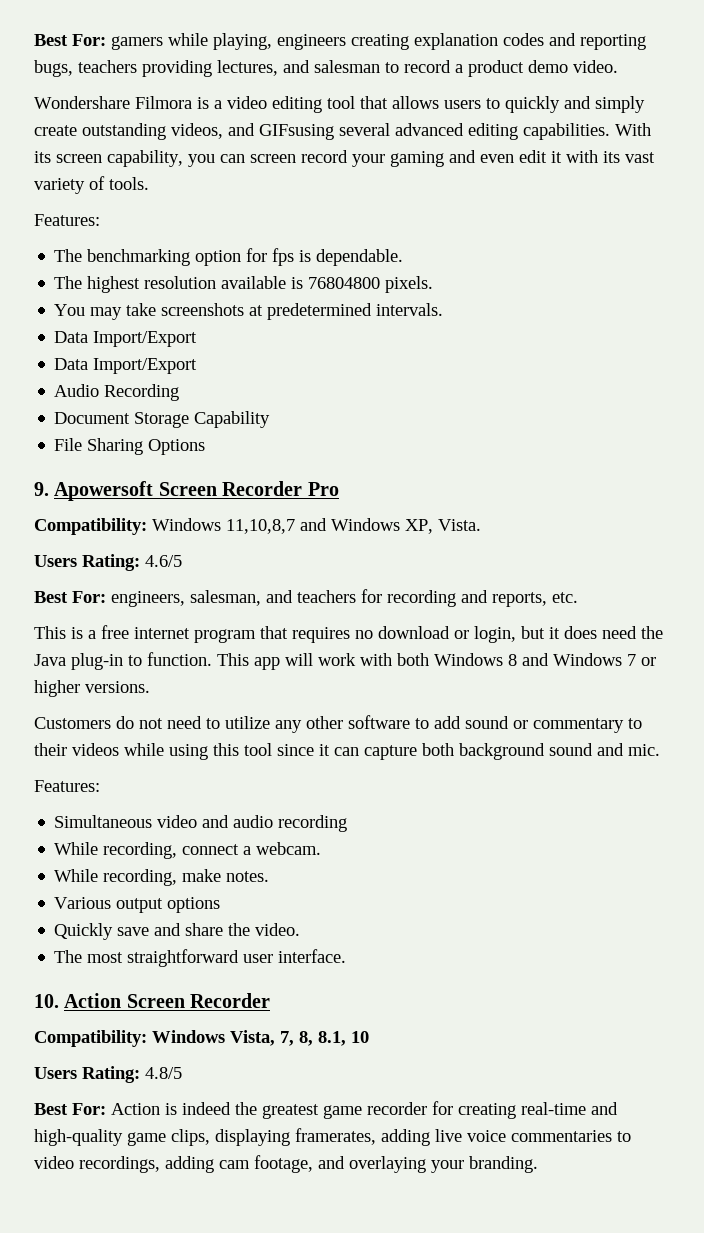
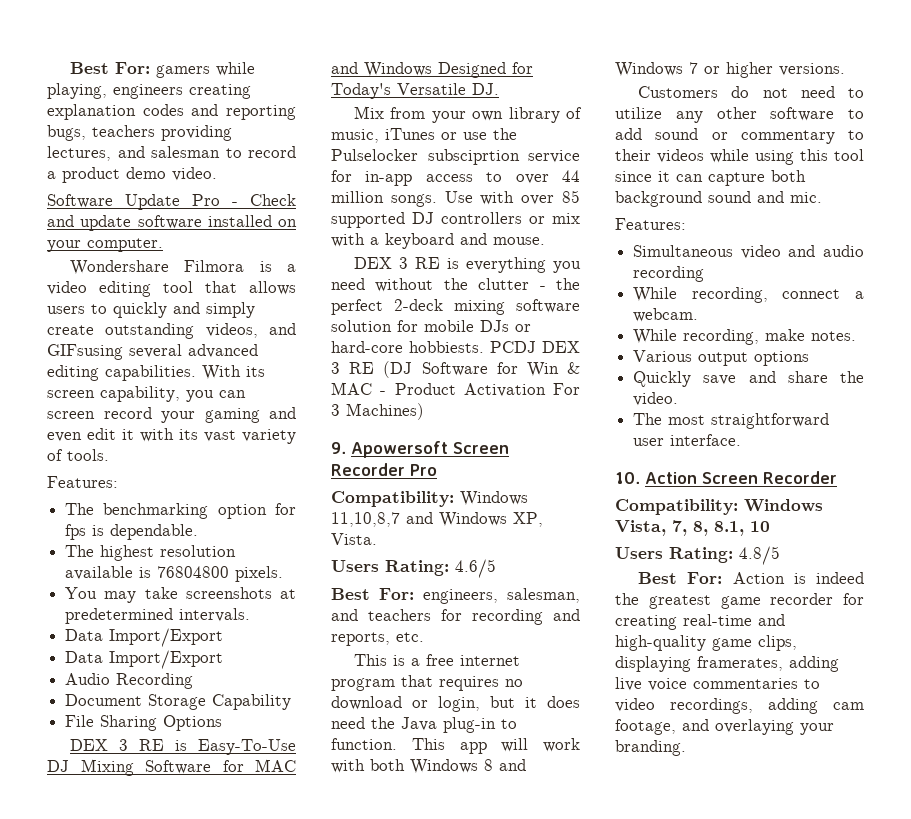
+ Software Update Pro - Check and update software installed on your computer.
+ DEX 3 RE is Easy-To-Use DJ Mixing Software for MAC and Windows Designed for Today's Versatile DJ.
+ Mix from your own library of music, iTunes or use the Pulselocker subsciprtion service for in-app access to over 44 million songs. Use with over 85 supported DJ controllers or mix with a keyboard and mouse.
+ DEX 3 RE is everything you need without the clutter - the perfect 2-deck mixing software solution for mobile DJs or hard-core hobbiests. PCDJ DEX 3 RE (DJ Software for Win & MAC - Product Activation For 3 Machines)

